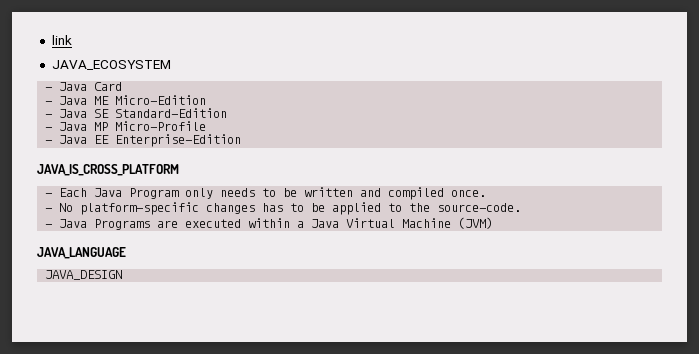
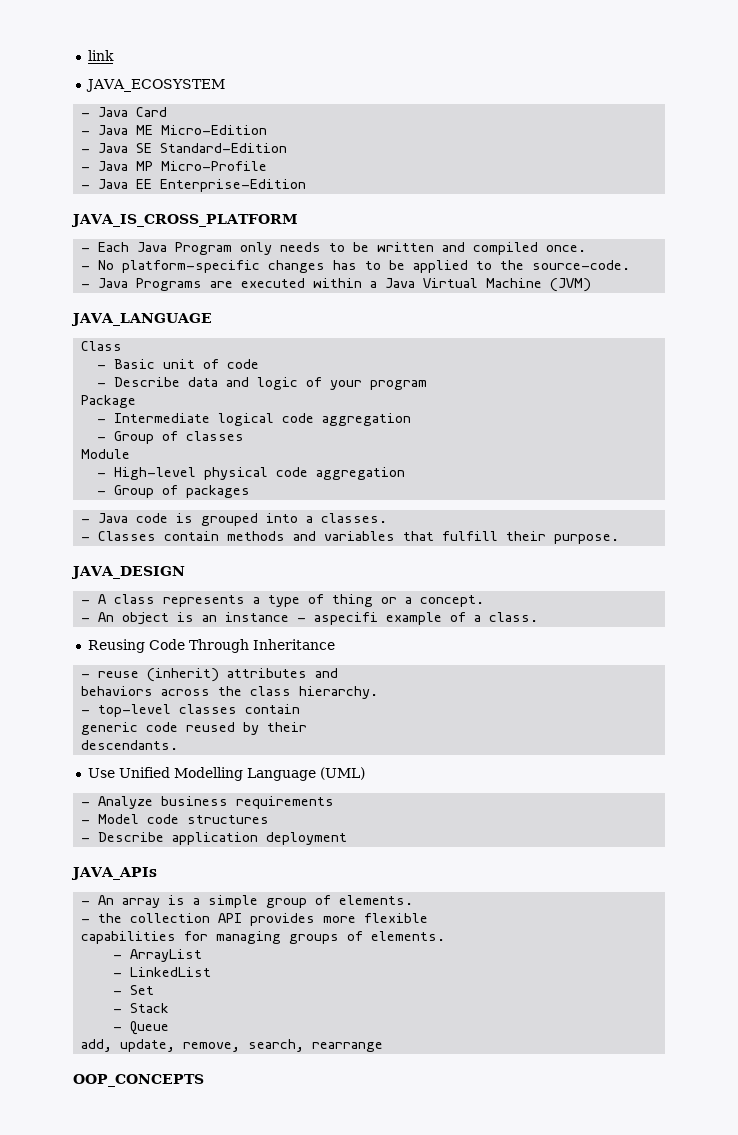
+ Class
+ - Basic unit of code
+ - Describe data and logic of your program
+ Package
+ - Intermediate logical code aggregation
+ - Group of classes
+ Module
+ - High-level physical code aggregation
+ - Group of packages
+ - Java code is grouped into a classes.
+ - Classes contain methods and variables that fulfill their purpose.
  JAVA_DESIGN
+ - A class represents a type of thing or a concept.
+ - An object is an instance - aspecifi example of a class.
+ Reusing Code Through Inheritance
+ - reuse (inherit) attributes and
+ behaviors across the class hierarchy.
+ - top-level classes contain
+ generic code reused by their
+ descendants.
+ Use Unified Modelling Language (UML)
+ - Analyze business requirements
+ - Model code structures
+ - Describe application deployment
+ JAVA_APIs
+ - An array is a simple group of elements.
+ - the collection API provides more flexible
+ capabilities for managing groups of elements.
+ - ArrayList
+ - LinkedList
+ - Set
+ - Stack
+ - Queue
+ add, update, remove, search, rearrange
+ OOP_CONCEPTS

